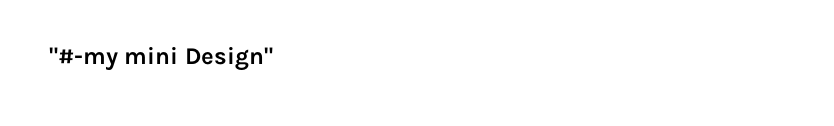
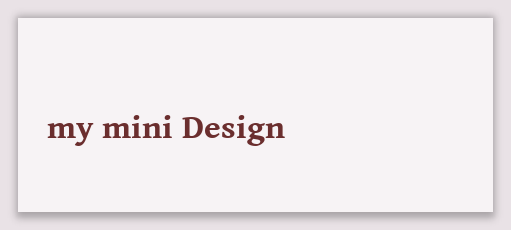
- "#-my mini Design"
+ my mini Design

